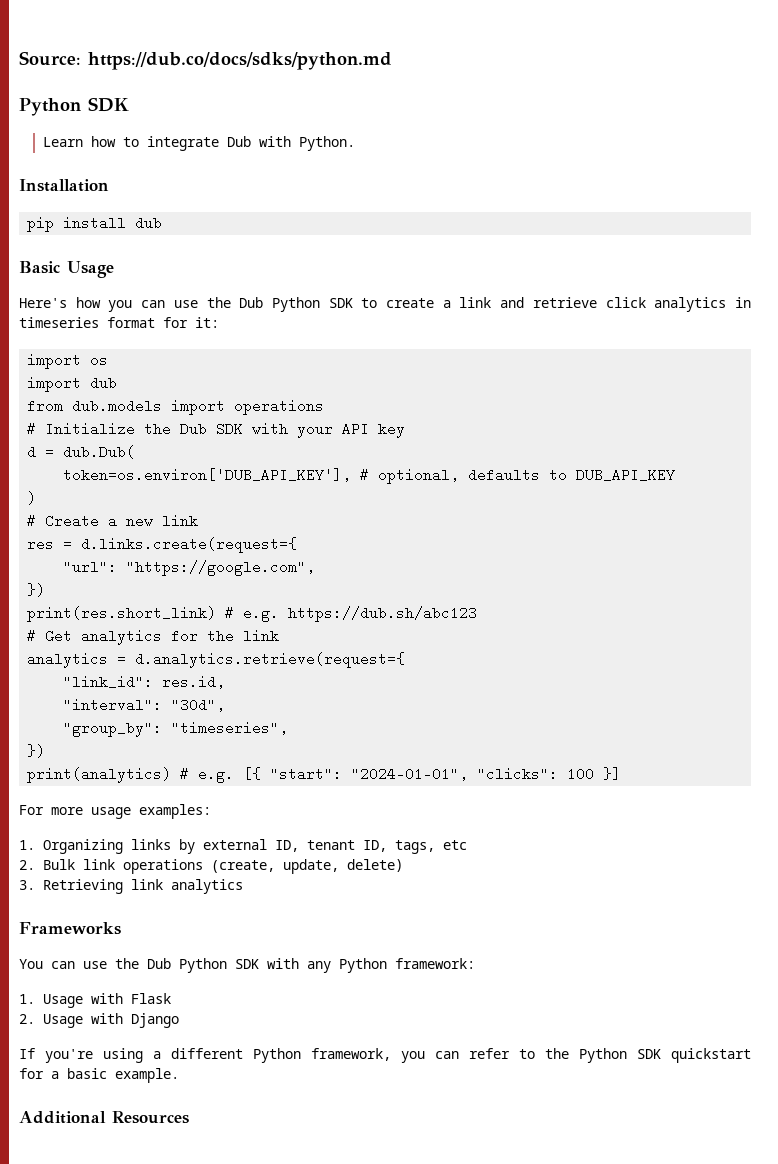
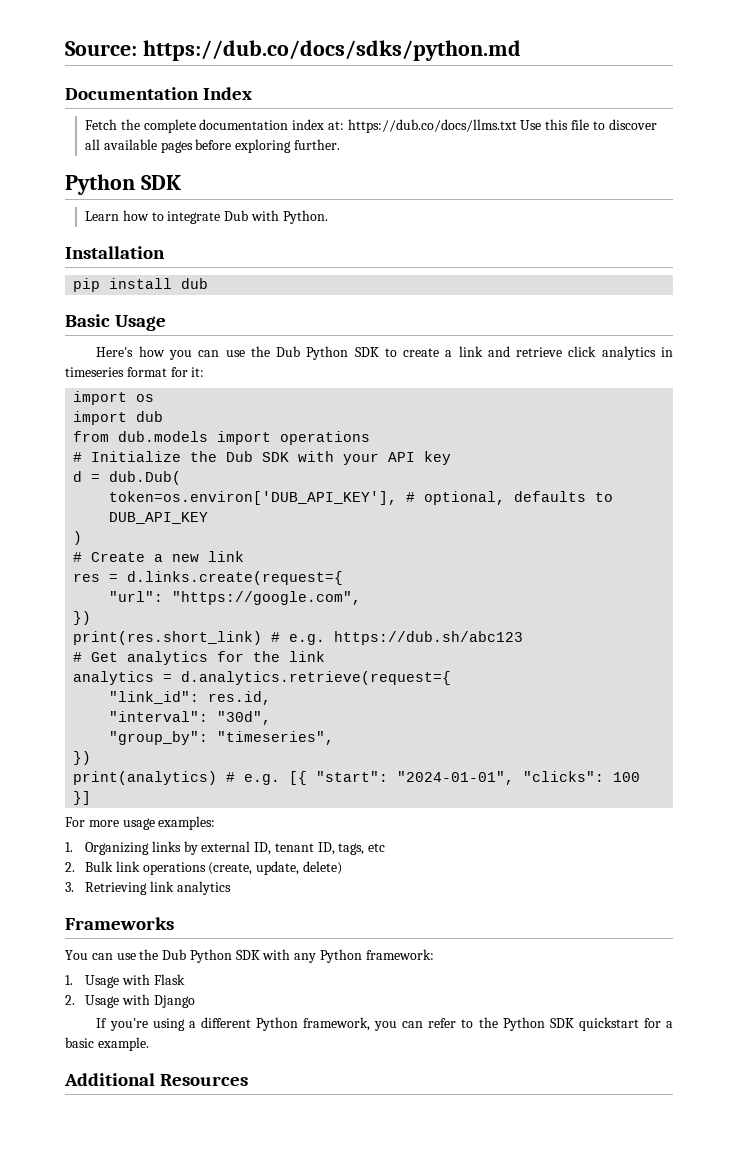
+ Documentation Index
+ Fetch the complete documentation index at: https://dub.co/docs/llms.txt Use this file to discover all available pages before exploring further.

